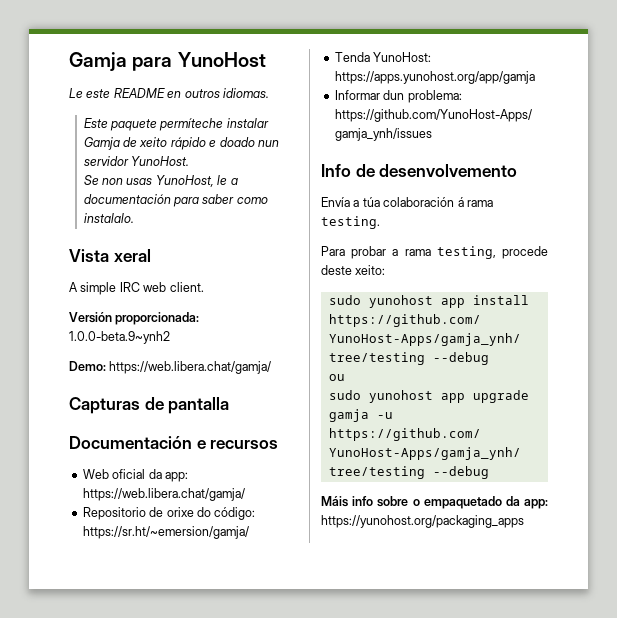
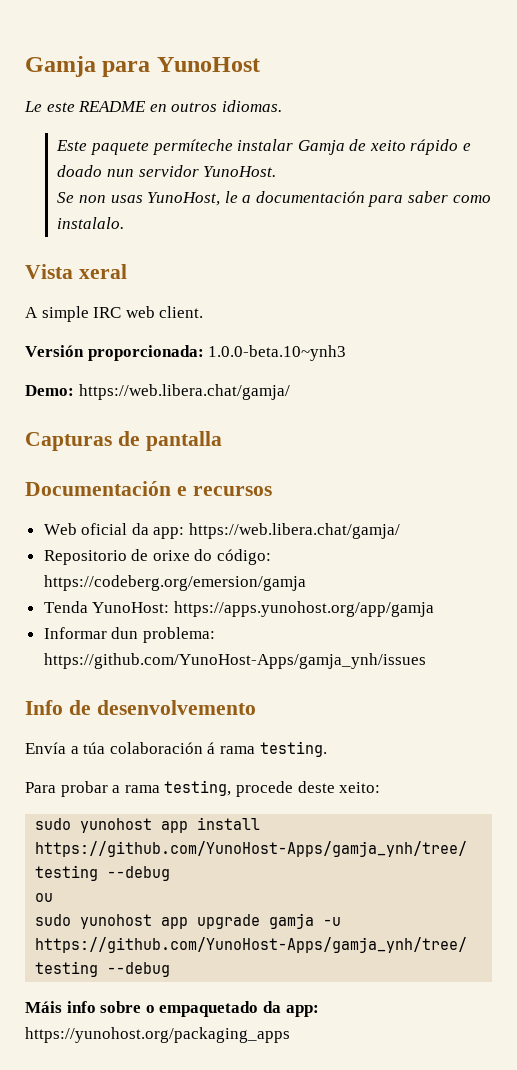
- Versión proporcionada: 1.0.0-beta.9~ynh2
+ Versión proporcionada: 1.0.0-beta.10~ynh3
- Repositorio de orixe do código: https://sr.ht/~emersion/gamja/
+ Repositorio de orixe do código: https://codeberg.org/emersion/gamja

